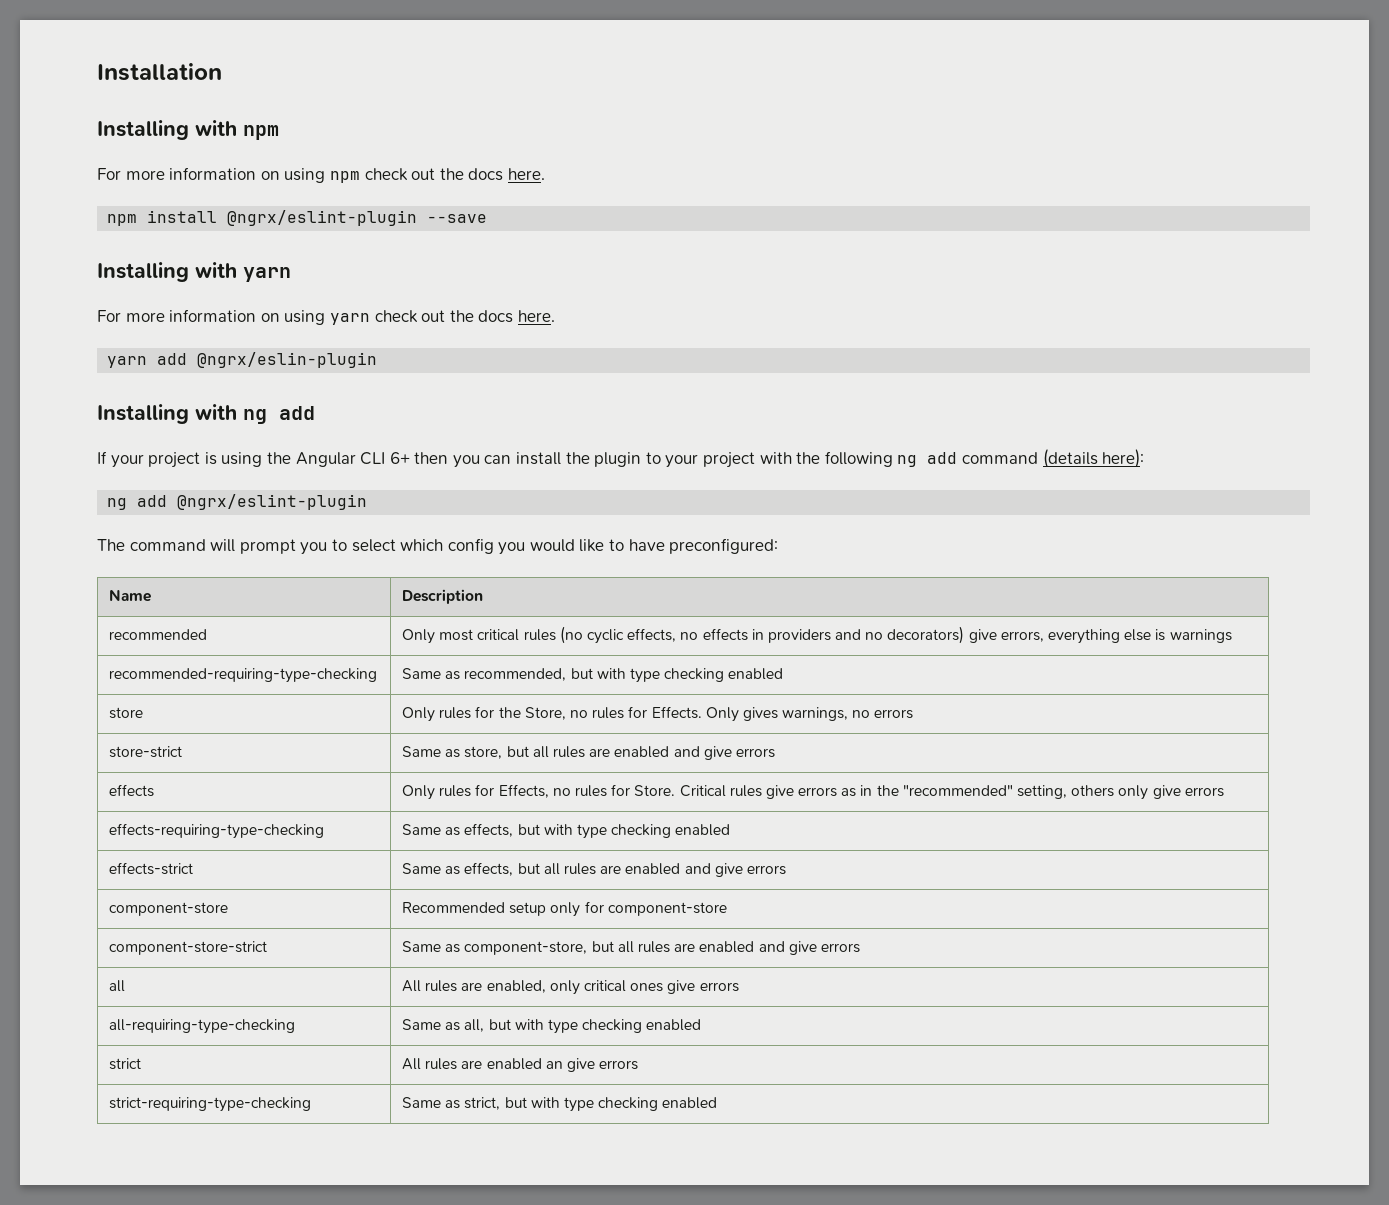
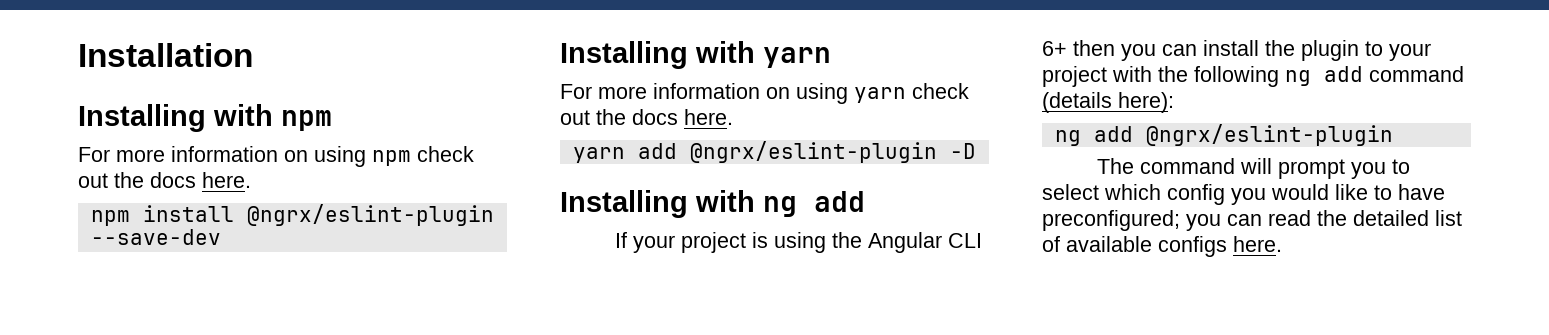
- npm install @ngrx/eslint-plugin --save
+ npm install @ngrx/eslint-plugin --save-dev
- yarn add @ngrx/eslin-plugin
+ yarn add @ngrx/eslint-plugin -D
- The command will prompt you to select which config you would like to have preconfigured:
- Name | Description
- recommended | Only most critical rules (no cyclic effects, no effects in providers and no decorators) give errors, everything else is warnings
- recommended-requiring-type-checking | Same as recommended, but with type checking enabled
- store | Only rules for the Store, no rules for Effects. Only gives warnings, no errors
- store-strict | Same as store, but all rules are enabled and give errors
- effects | Only rules for Effects, no rules for Store. Critical rules give errors as in the "recommended" setting, others only give errors
- effects-requiring-type-checking | Same as effects, but with type checking enabled
- effects-strict | Same as effects, but all rules are enabled and give errors
- component-store | Recommended setup only for component-store
- component-store-strict | Same as component-store, but all rules are enabled and give errors
- all | All rules are enabled, only critical ones give errors
- all-requiring-type-checking | Same as all, but with type checking enabled
- strict | All rules are enabled an give errors
- strict-requiring-type-checking | Same as strict, but with type checking enabled
+ The command will prompt you to select which config you would like to have preconfigured; you can read the detailed list of available configs here.

